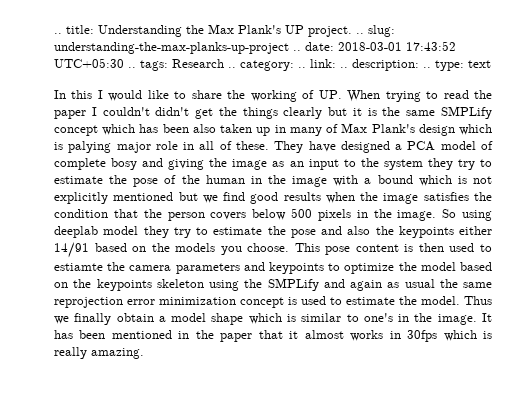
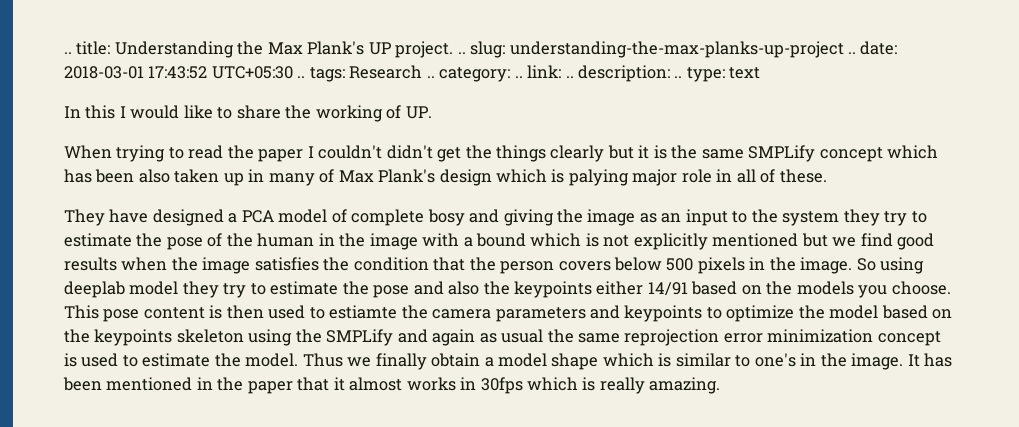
- In this I would like to share the working of UP. When trying to read the paper I couldn't didn't get the things clearly but it is the same SMPLify concept which has been also taken up in many of Max Plank's design which is palying major role in all of these. They have designed a PCA model of complete bosy and giving the image as an input to the system they try to estimate the pose of the human in the image with a bound which is not explicitly mentioned but we find good results when the image satisfies the condition that the person covers below 500 pixels in the image.
+ In this I would like to share the working of UP.
+ When trying to read the paper I couldn't didn't get the things clearly but it is the same SMPLify concept which has been also taken up in many of Max Plank's design which is palying major role in all of these.
+ They have designed a PCA model of complete bosy and giving the image as an input to the system they try to estimate the pose of the human in the image with a bound which is not explicitly mentioned but we find good results when the image satisfies the condition that the person covers below 500 pixels in the image.

